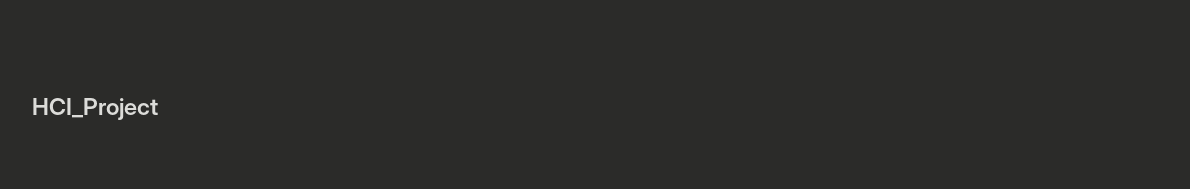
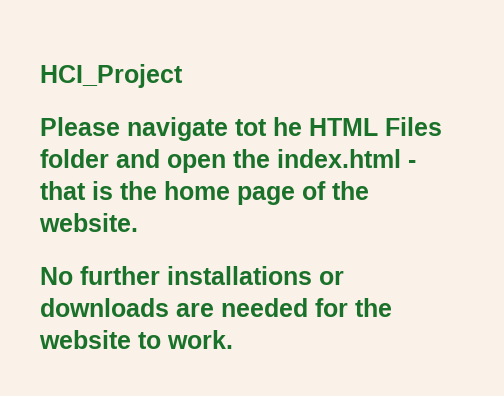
+ Please navigate tot he HTML Files folder and open the index.html - that is the home page of the website.
+ No further installations or downloads are needed for the website to work.

